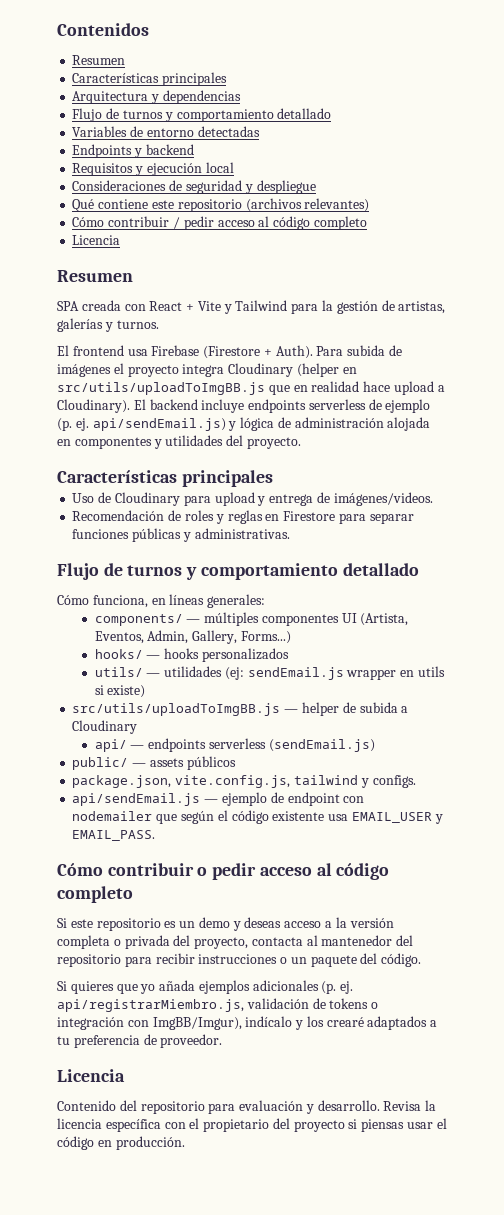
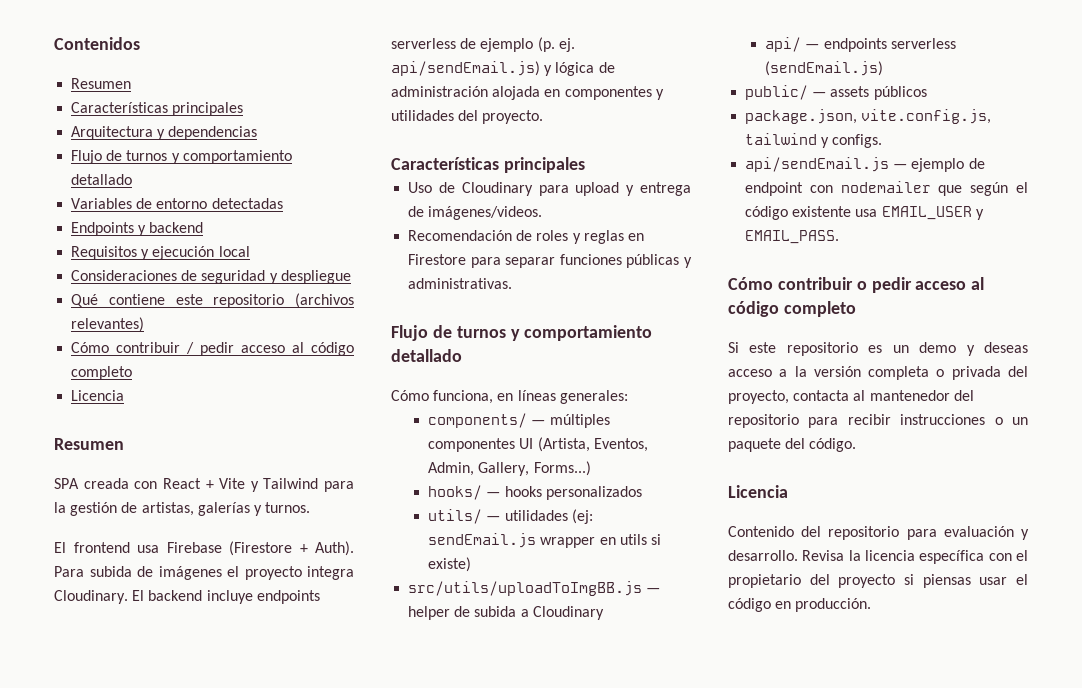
- Para subida de imágenes el proyecto integra Cloudinary (helper en src/utils/uploadToImgBB.js que en realidad hace upload a Cloudinary).
+ Para subida de imágenes el proyecto integra Cloudinary.
- Si quieres que yo añada ejemplos adicionales (p. ej. api/registrarMiembro.js, validación de tokens o integración con ImgBB/Imgur), indícalo y los crearé adaptados a tu preferencia de proveedor.

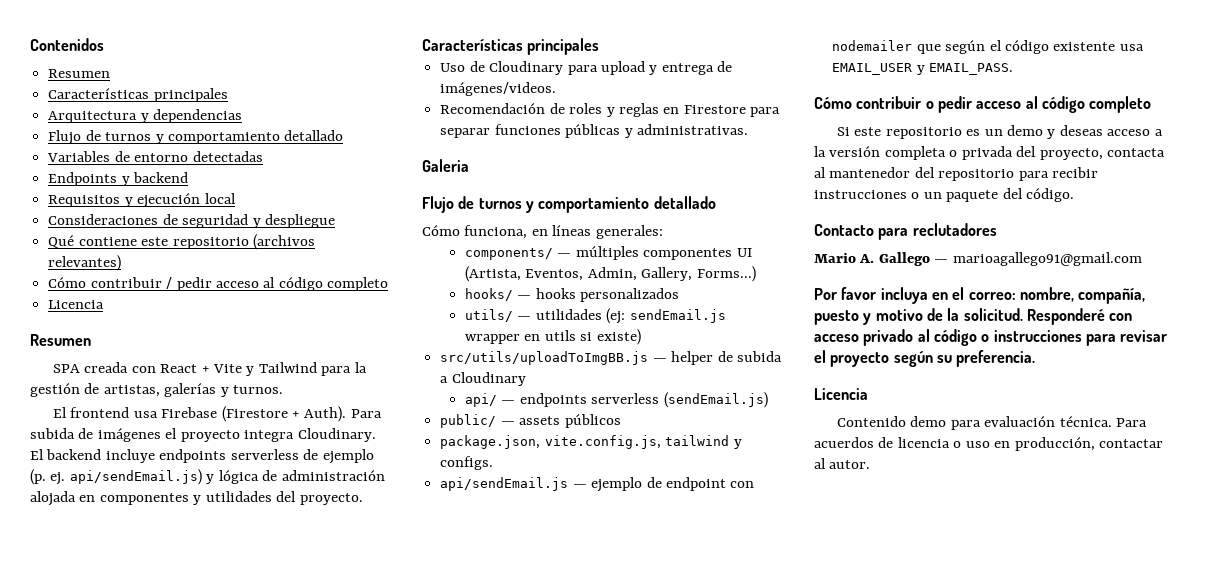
+ Galeria
  Si este repositorio es un demo y deseas acceso a la versión completa o privada del proyecto, contacta al mantenedor del repositorio para recibir instrucciones o un paquete del código.
+ Contacto para reclutadores
+ Mario A. Gallego — marioagallego91@gmail.com
+ Por favor incluya en el correo: nombre, compañía, puesto y motivo de la solicitud. Responderé con acceso privado al código o instrucciones para revisar el proyecto según su preferencia.
  Licencia
- Contenido del repositorio para evaluación y desarrollo. Revisa la licencia específica con el propietario del proyecto si piensas usar el código en producción.
+ Contenido demo para evaluación técnica. Para acuerdos de licencia o uso en producción, contactar al autor.

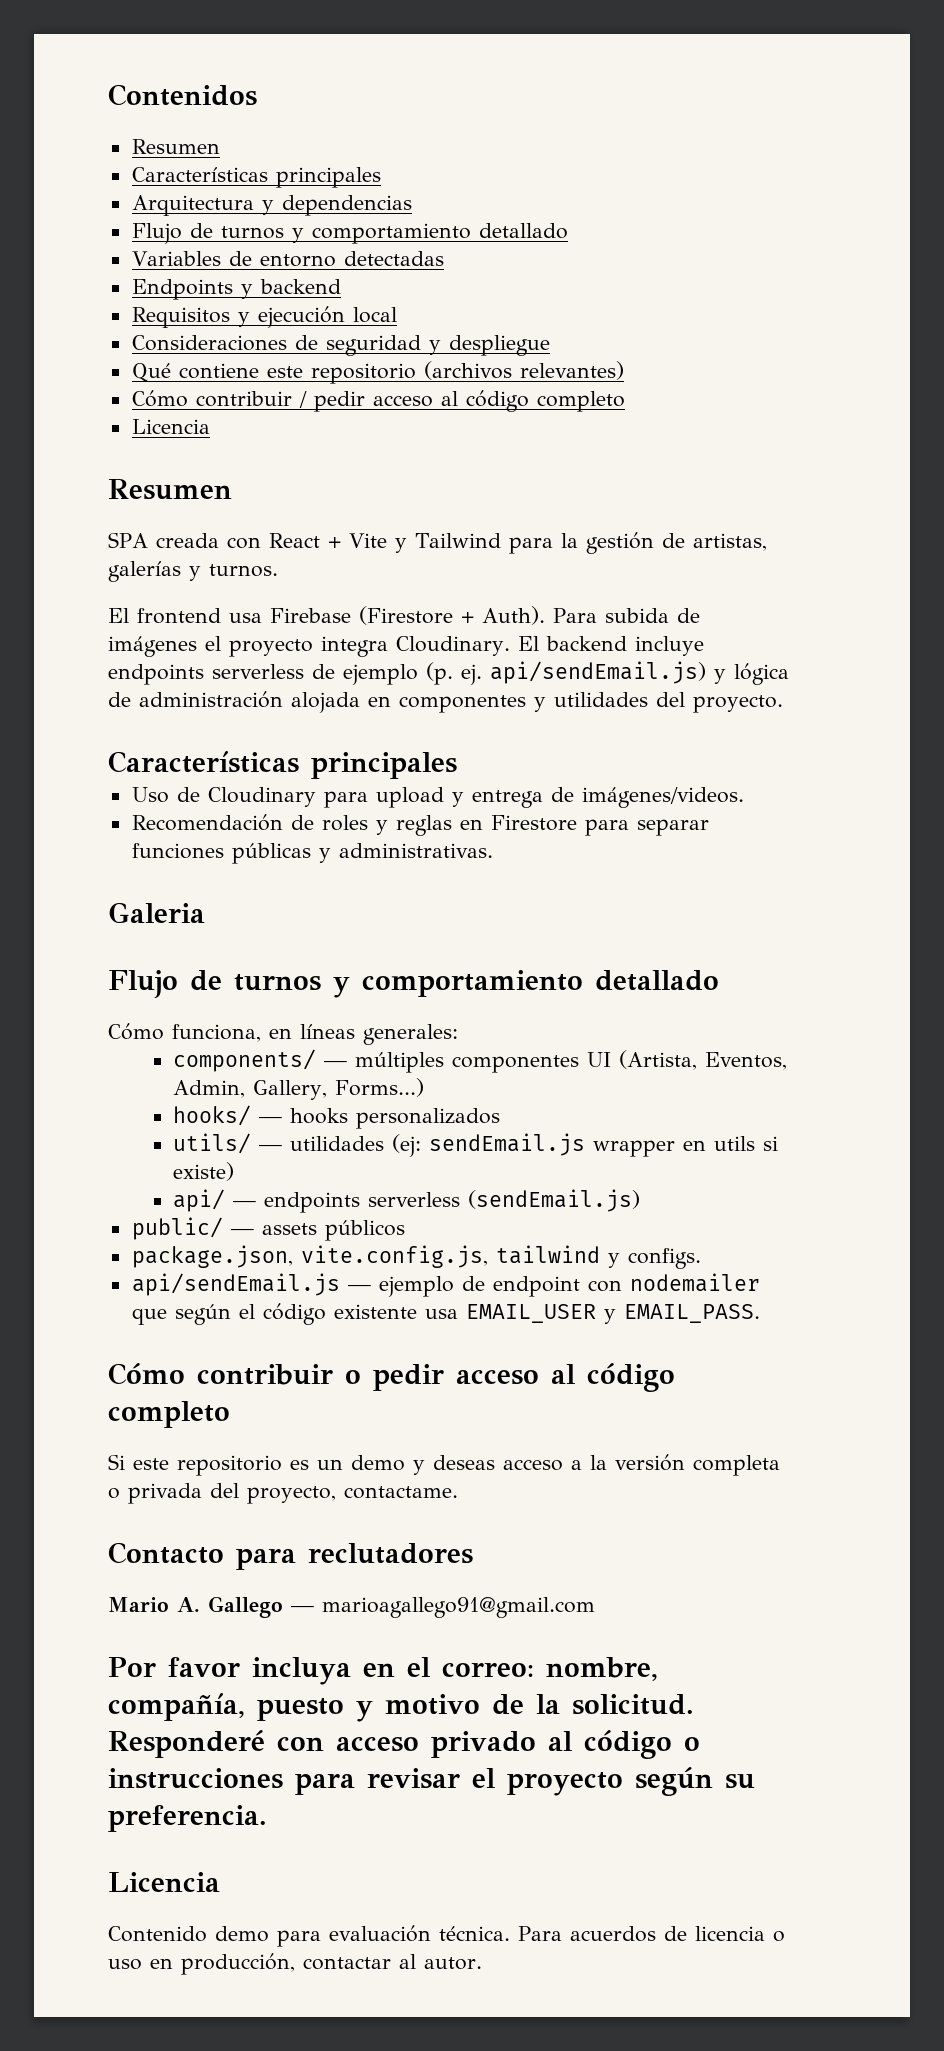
- src/utils/uploadToImgBB.js — helper de subida a Cloudinary
- Si este repositorio es un demo y deseas acceso a la versión completa o privada del proyecto, contacta al mantenedor del repositorio para recibir instrucciones o un paquete del código.
+ Si este repositorio es un demo y deseas acceso a la versión completa o privada del proyecto, contactame.

